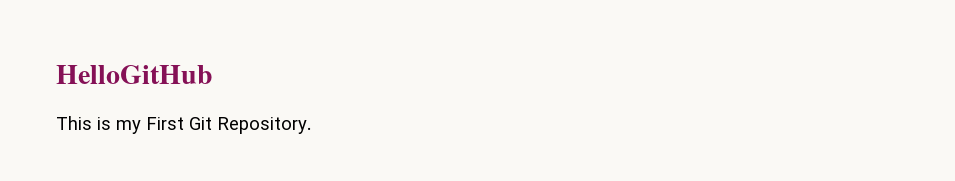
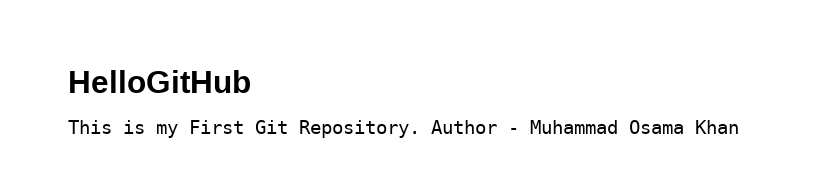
+ Author - Muhammad Osama Khan

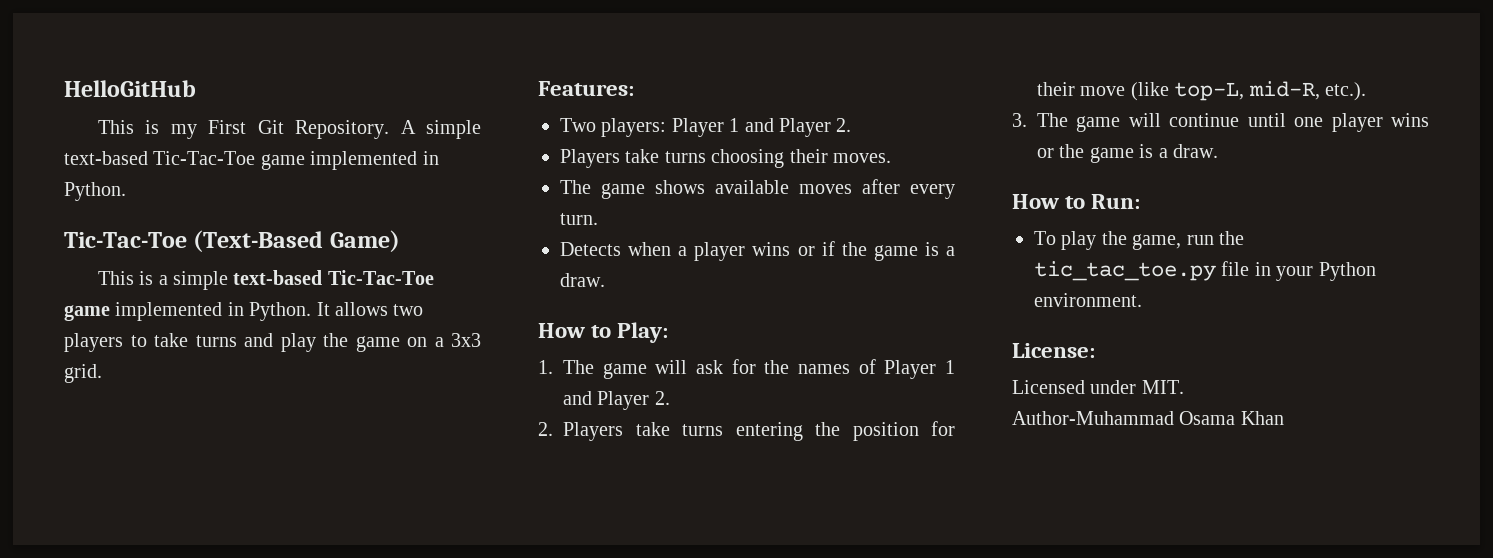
- Author - Muhammad Osama Khan
+ A simple text-based Tic-Tac-Toe game implemented in Python.
+ Tic-Tac-Toe (Text-Based Game)
+ This is a simple text-based Tic-Tac-Toe game implemented in Python. It allows two players to take turns and play the game on a 3x3 grid.
+ Features:
+ Two players: Player 1 and Player 2.
+ Players take turns choosing their moves.
+ The game shows available moves after every turn.
+ Detects when a player wins or if the game is a draw.
+ How to Play:
+ 1. The game will ask for the names of Player 1 and Player 2.
+ 2. Players take turns entering the position for their move (like top-L, mid-R, etc.).
+ 3. The game will continue until one player wins or the game is a draw.
+ How to Run:
+ To play the game, run the tic_tac_toe.py file in your Python environment.
+ License:
+ Licensed under MIT.
+ Author-Muhammad Osama Khan

